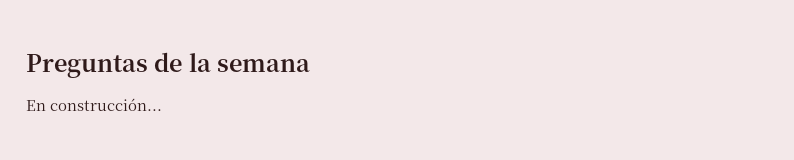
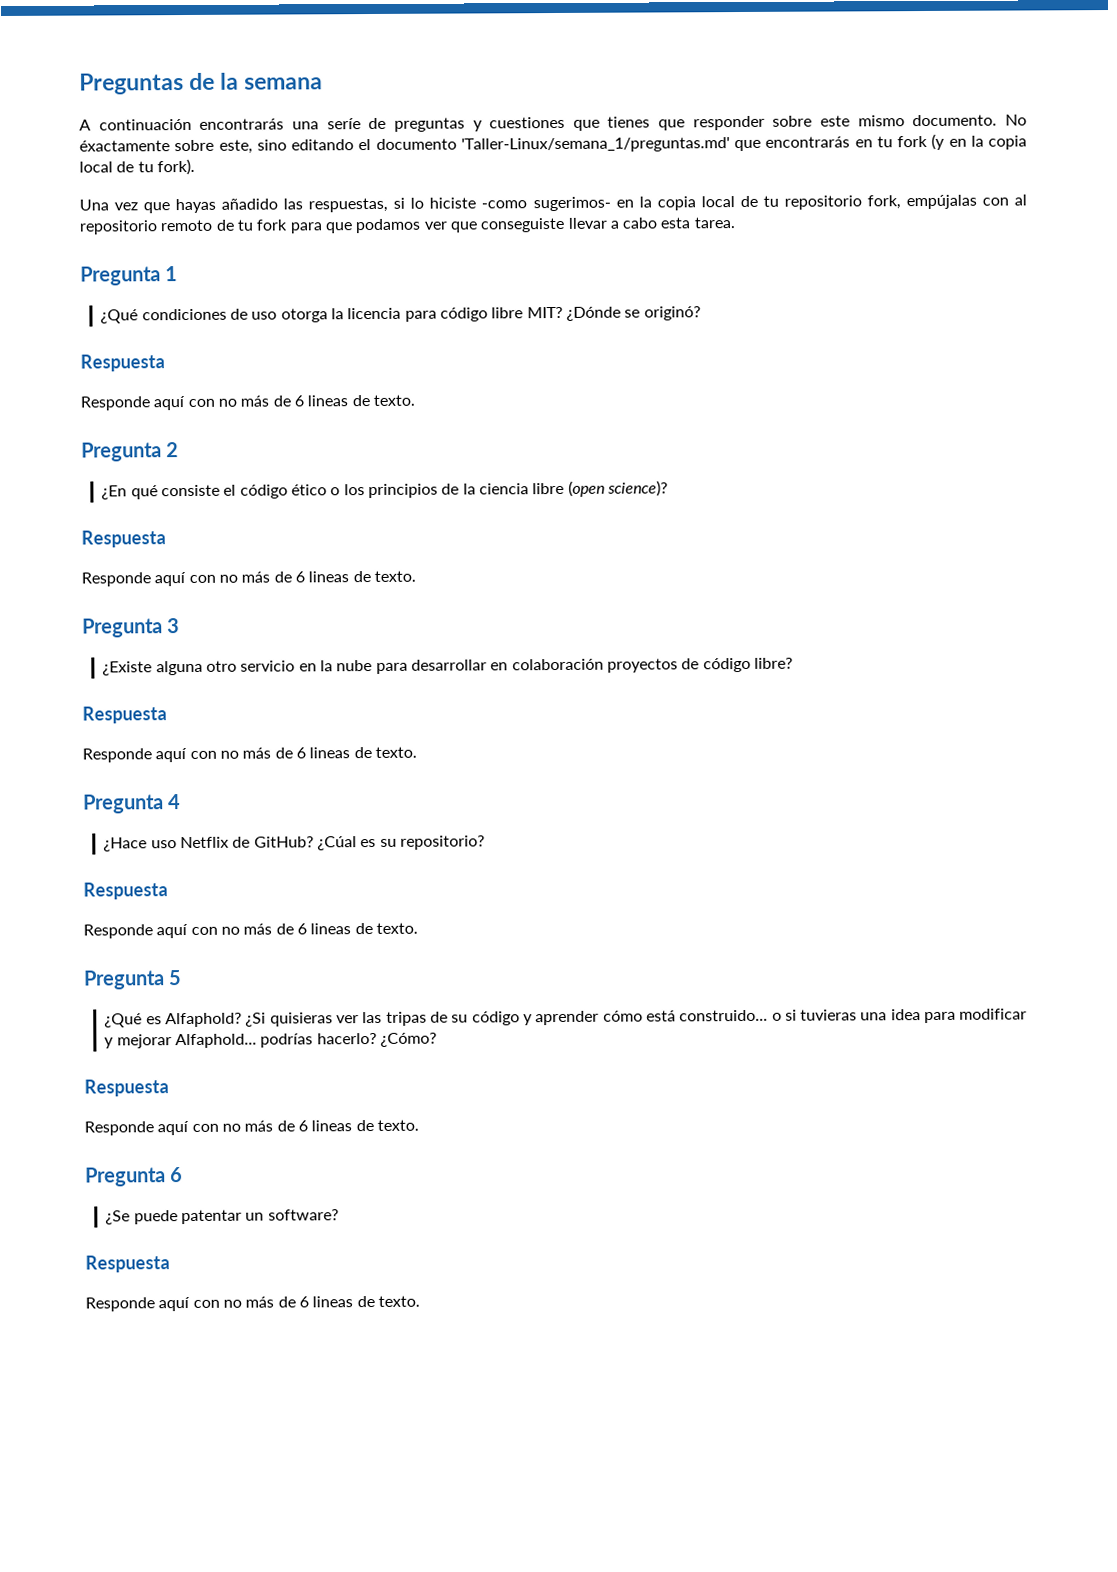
- En construcción...
+ A continuación encontrarás una seríe de preguntas y cuestiones que tienes que responder sobre este mismo documento. No éxactamente sobre este, sino editando el documento 'Taller-Linux/semana_1/preguntas.md' que encontrarás en tu fork (y en la copia local de tu fork).
+ Una vez que hayas añadido las respuestas, si lo hiciste -como sugerimos- en la copia local de tu repositorio fork, empújalas con al repositorio remoto de tu fork para que podamos ver que conseguiste llevar a cabo esta tarea.
+ Pregunta 1
+ ¿Qué condiciones de uso otorga la licencia para código libre MIT? ¿Dónde se originó?
+ Respuesta
+ Responde aquí con no más de 6 lineas de texto.
+ Pregunta 2
+ ¿En qué consiste el código ético o los principios de la ciencia libre (open science)?
+ Respuesta
+ Responde aquí con no más de 6 lineas de texto.
+ Pregunta 3
+ ¿Existe alguna otro servicio en la nube para desarrollar en colaboración proyectos de código libre?
+ Respuesta
+ Responde aquí con no más de 6 lineas de texto.
+ Pregunta 4
+ ¿Hace uso Netflix de GitHub? ¿Cúal es su repositorio?
+ Respuesta
+ Responde aquí con no más de 6 lineas de texto.
+ Pregunta 5
+ ¿Qué es Alfaphold? ¿Si quisieras ver las tripas de su código y aprender cómo está construido... o si tuvieras una idea para modificar y mejorar Alfaphold... podrías hacerlo? ¿Cómo?
+ Respuesta
+ Responde aquí con no más de 6 lineas de texto.
+ Pregunta 6
+ ¿Se puede patentar un software?
+ Respuesta
+ Responde aquí con no más de 6 lineas de texto.

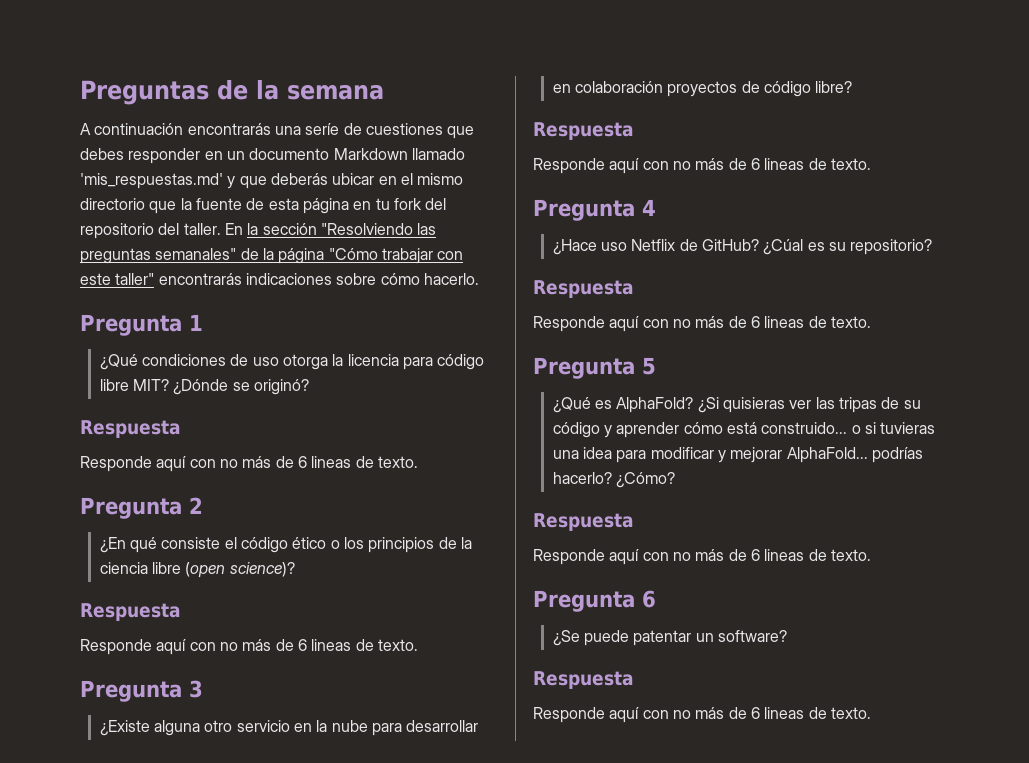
- A continuación encontrarás una seríe de preguntas y cuestiones que tienes que responder sobre este mismo documento. No éxactamente sobre este, sino editando el documento 'Taller-Linux/semana_1/preguntas.md' que encontrarás en tu fork (y en la copia local de tu fork).
- Una vez que hayas añadido las respuestas, si lo hiciste -como sugerimos- en la copia local de tu repositorio fork, empújalas con al repositorio remoto de tu fork para que podamos ver que conseguiste llevar a cabo esta tarea.
+ A continuación encontrarás una seríe de cuestiones que debes responder en un documento Markdown llamado 'mis_respuestas.md' y que deberás ubicar en el mismo directorio que la fuente de esta página en tu fork del repositorio del taller. En la sección "Resolviendo las preguntas semanales" de la página "Cómo trabajar con este taller" encontrarás indicaciones sobre cómo hacerlo.
- ¿Qué es Alfaphold?
+ ¿Qué es AlphaFold?
- ¿Si quisieras ver las tripas de su código y aprender cómo está construido... o si tuvieras una idea para modificar y mejorar Alfaphold... podrías hacerlo?
+ ¿Si quisieras ver las tripas de su código y aprender cómo está construido... o si tuvieras una idea para modificar y mejorar AlphaFold... podrías hacerlo?

